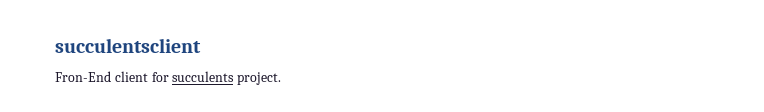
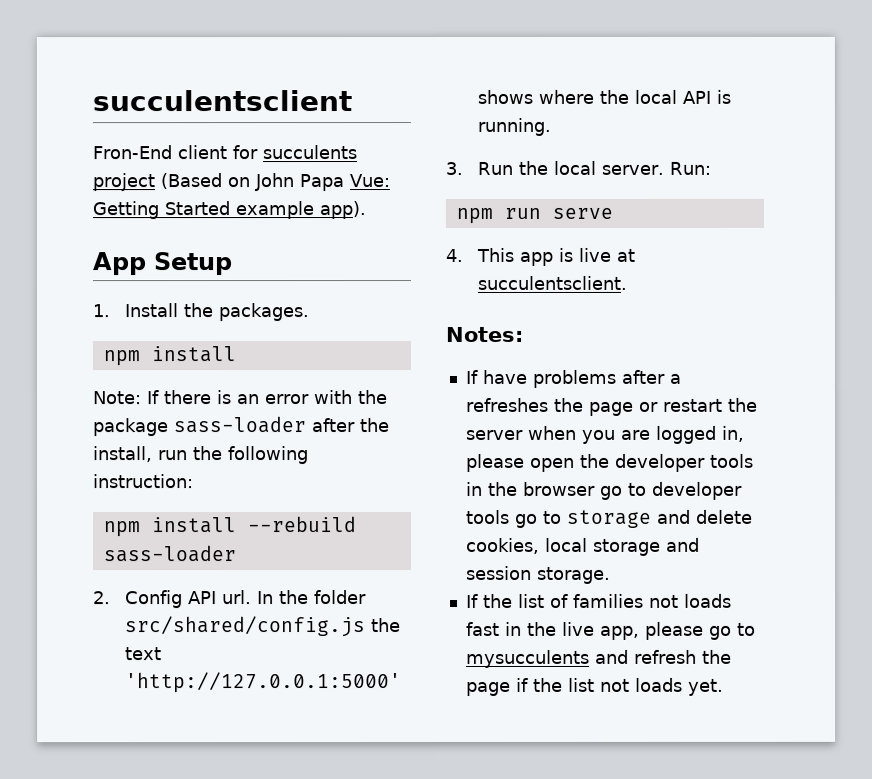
- Fron-End client for succulents project.
+ Fron-End client for succulents project (Based on John Papa Vue: Getting Started example app).
+ App Setup
+ 1. Install the packages.
+ npm install
+ Note: If there is an error with the package sass-loader after the install, run the following instruction:
+ npm install --rebuild sass-loader
+ 2. Config API url. In the folder src/shared/config.js the text 'http://127.0.0.1:5000' shows where the local API is running.
+ 3. Run the local server. Run:
+ npm run serve
+ 4. This app is live at succulentsclient.
+ Notes:
+ If have problems after a refreshes the page or restart the server when you are logged in, please open the developer tools in the browser go to developer tools go to storage and delete cookies, local storage and session storage.
+ If the list of families not loads fast in the live app, please go to mysucculents and refresh the page if the list not loads yet.

